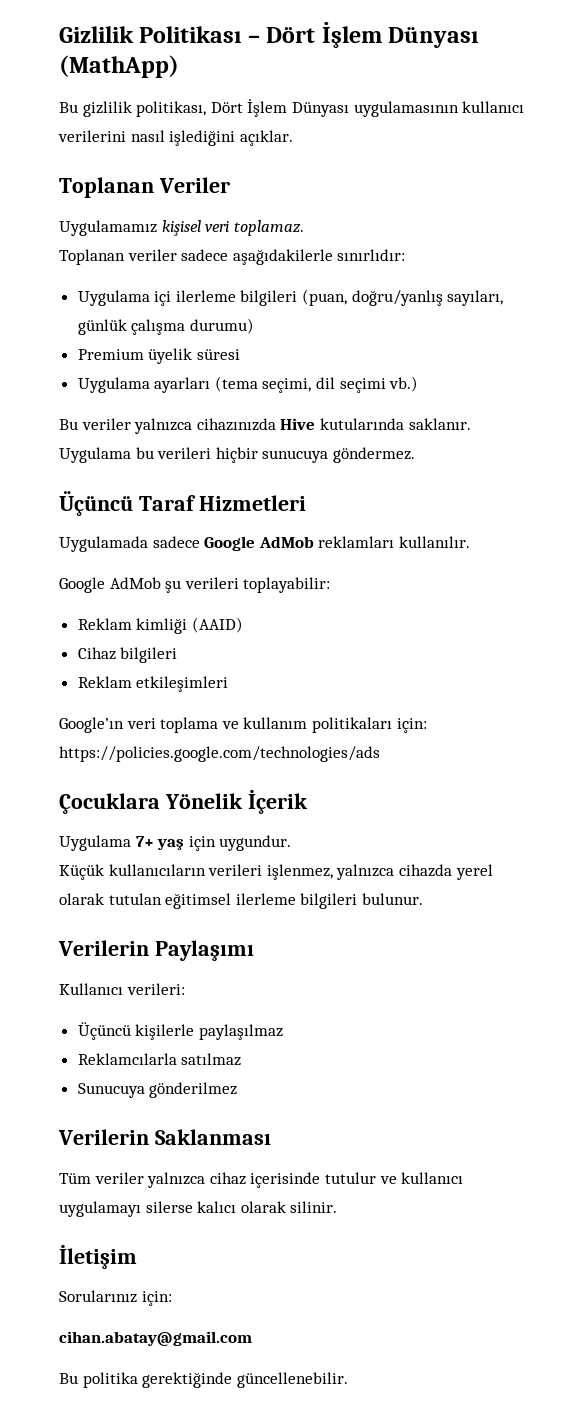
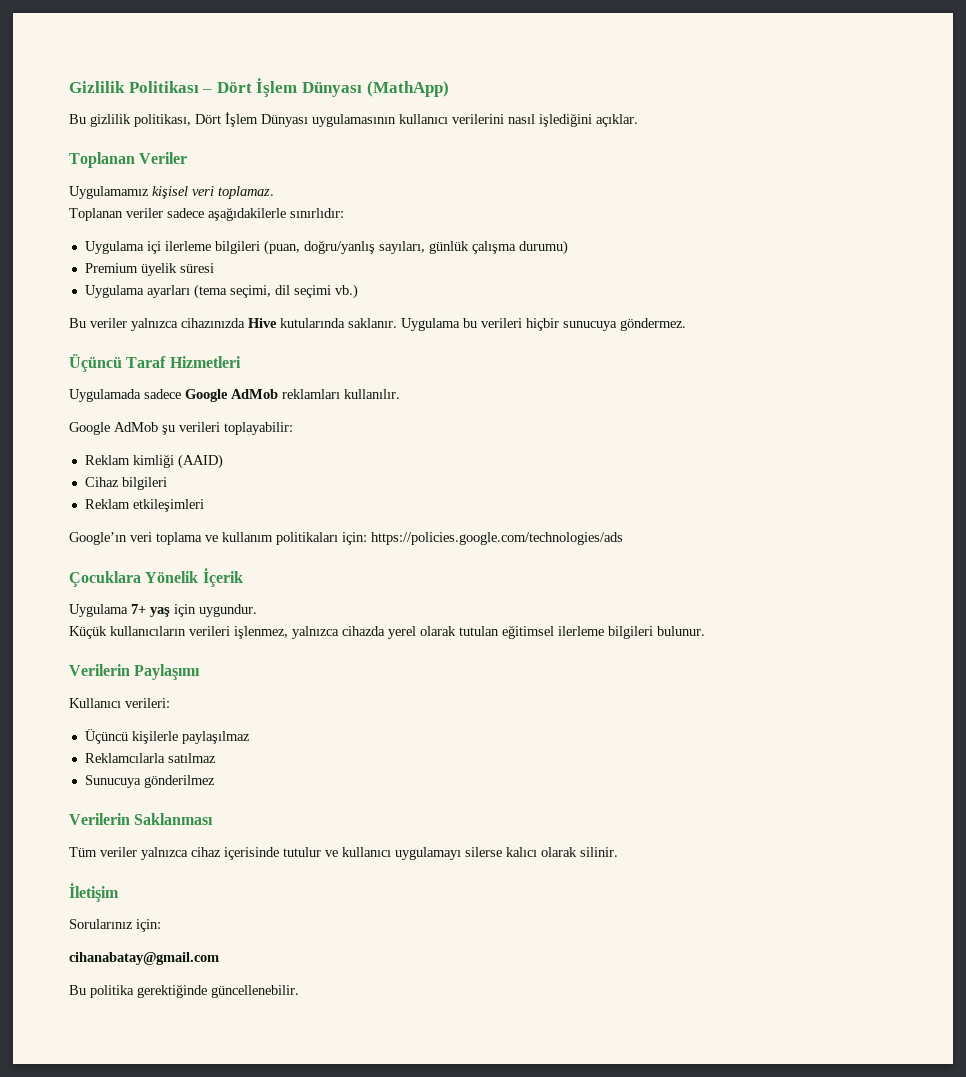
- cihan.abatay@gmail.com
+ cihanabatay@gmail.com

